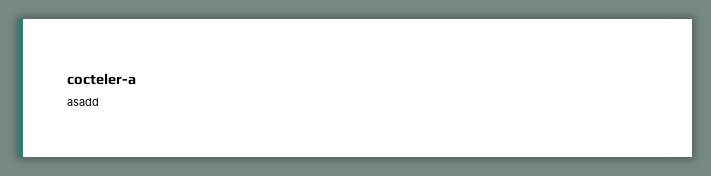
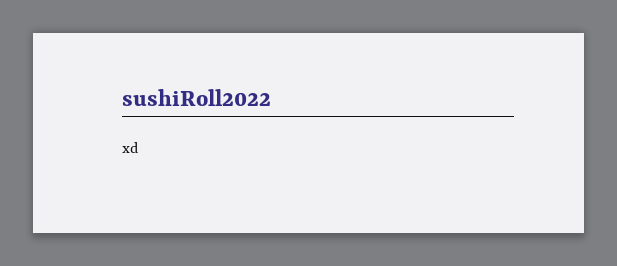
- cocteler-a
- asadd
+ sushiRoll2022
+ xd

